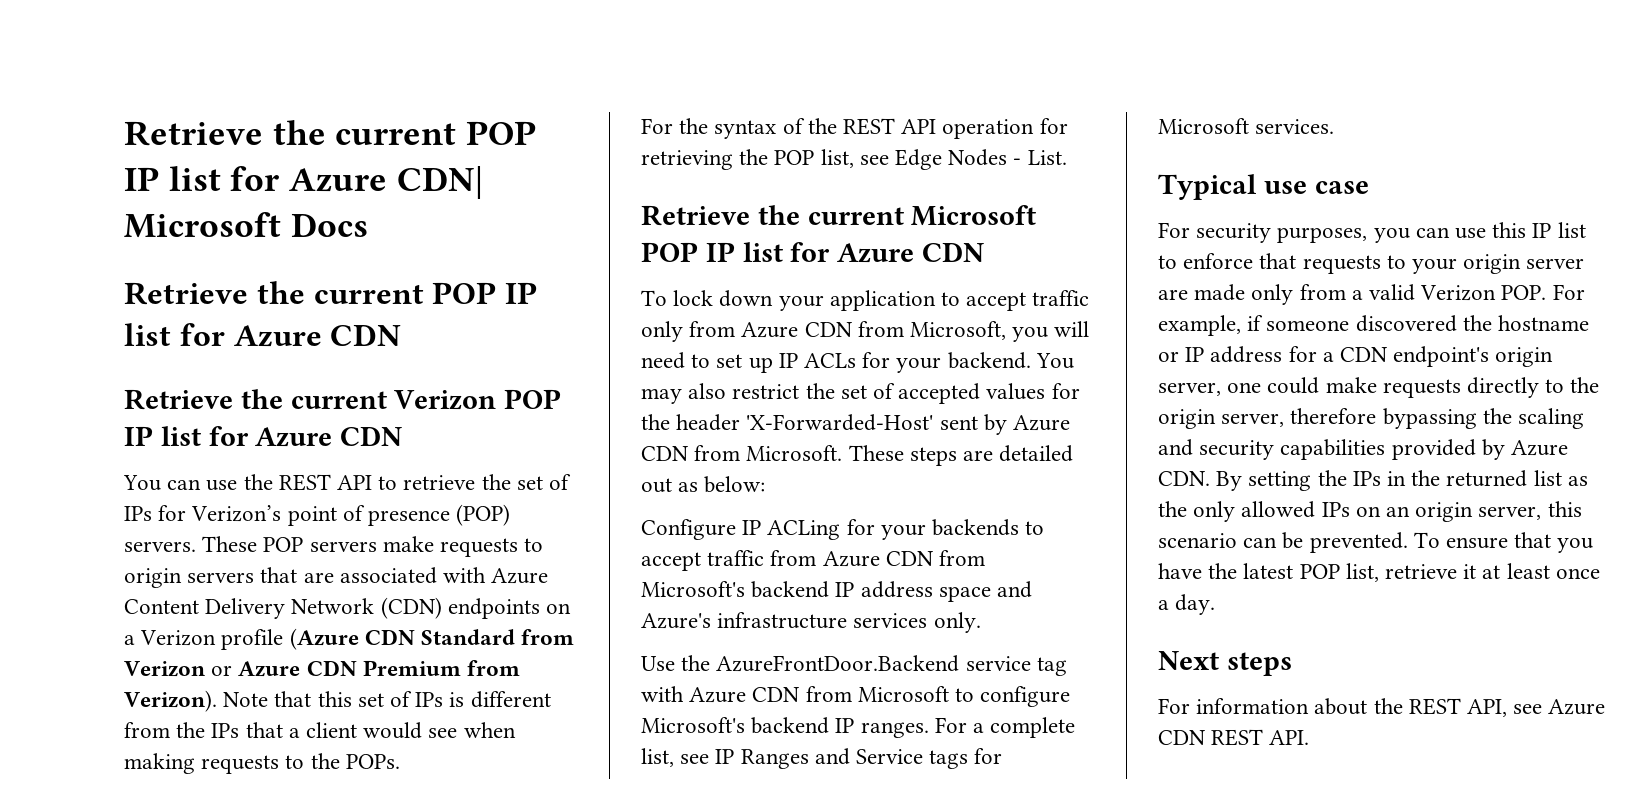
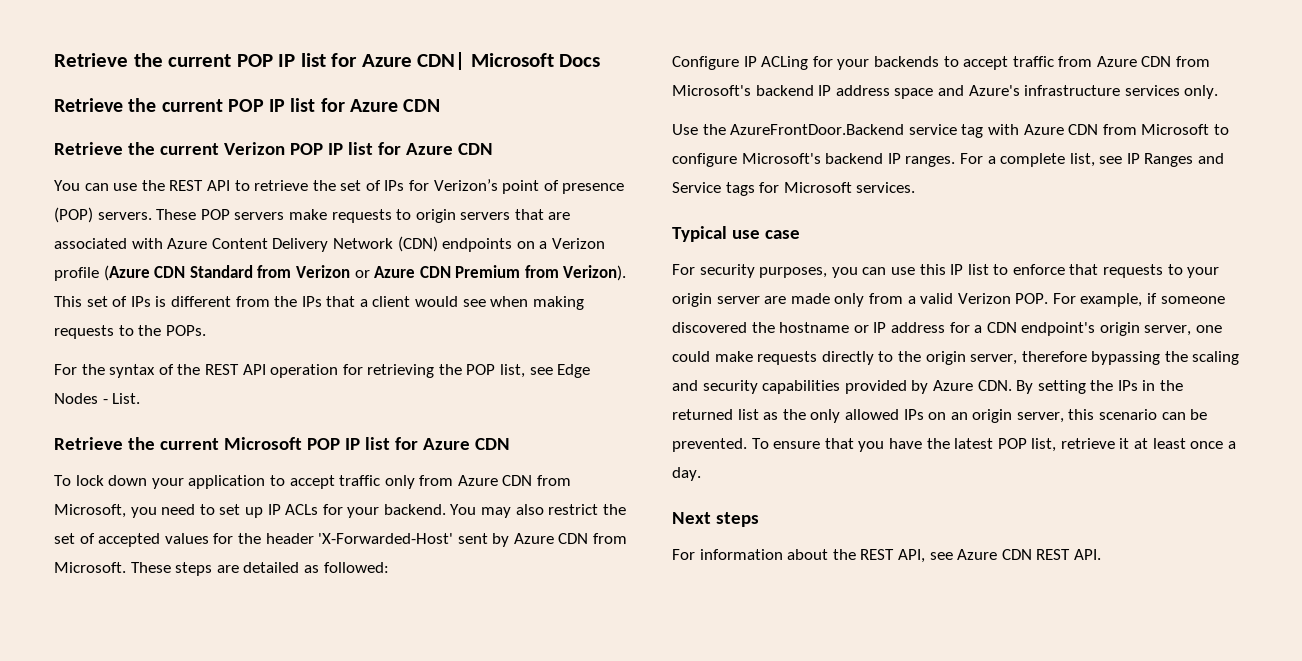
- Note that this set of IPs is different from the IPs that a client would see when making requests to the POPs.
+ This set of IPs is different from the IPs that a client would see when making requests to the POPs.
- To lock down your application to accept traffic only from Azure CDN from Microsoft, you will need to set up IP ACLs for your backend.
+ To lock down your application to accept traffic only from Azure CDN from Microsoft, you need to set up IP ACLs for your backend.
- These steps are detailed out as below:
+ These steps are detailed as followed:

